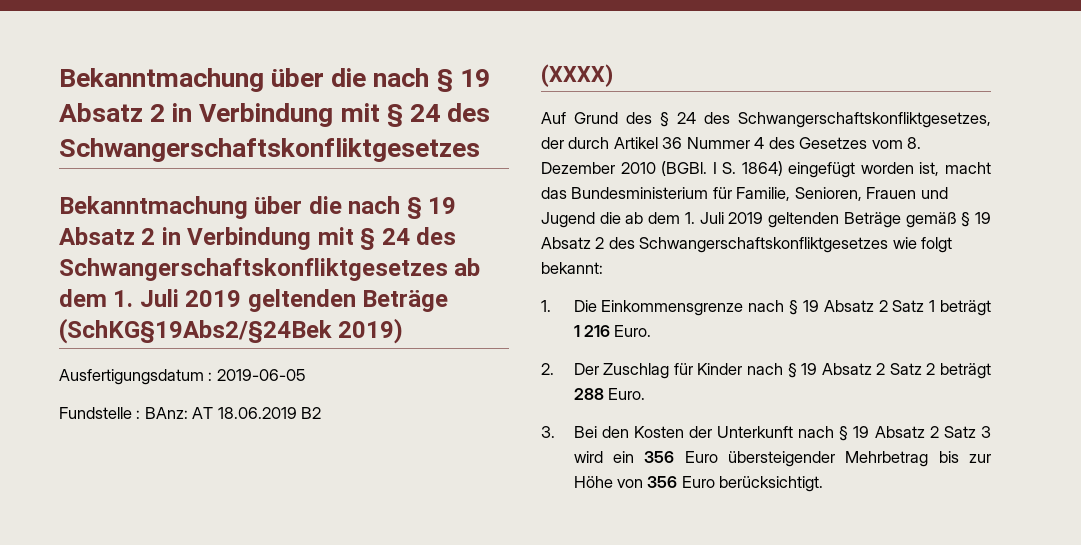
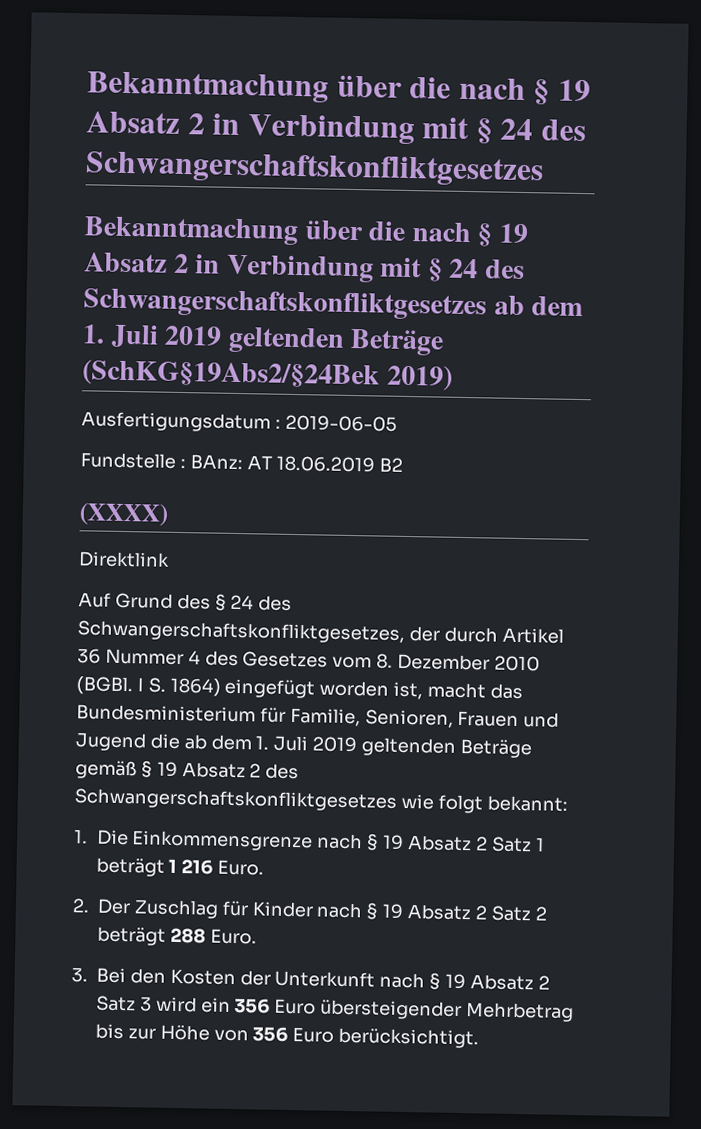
+ Direktlink

